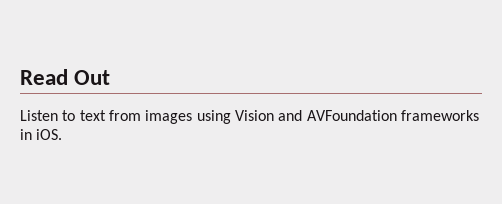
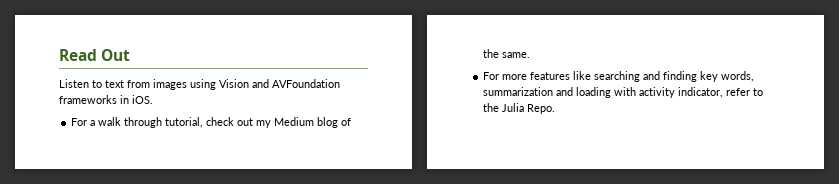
+ For a walk through tutorial, check out my Medium blog of the same.
+ For more features like searching and finding key words, summarization and loading with activity indicator, refer to the Julia Repo.

